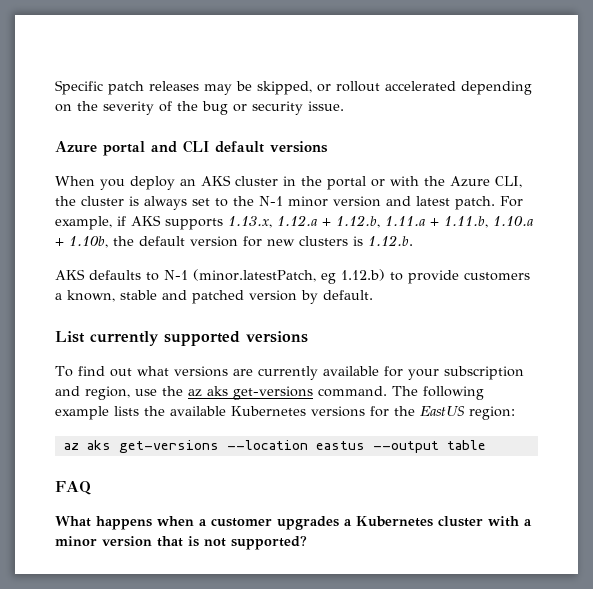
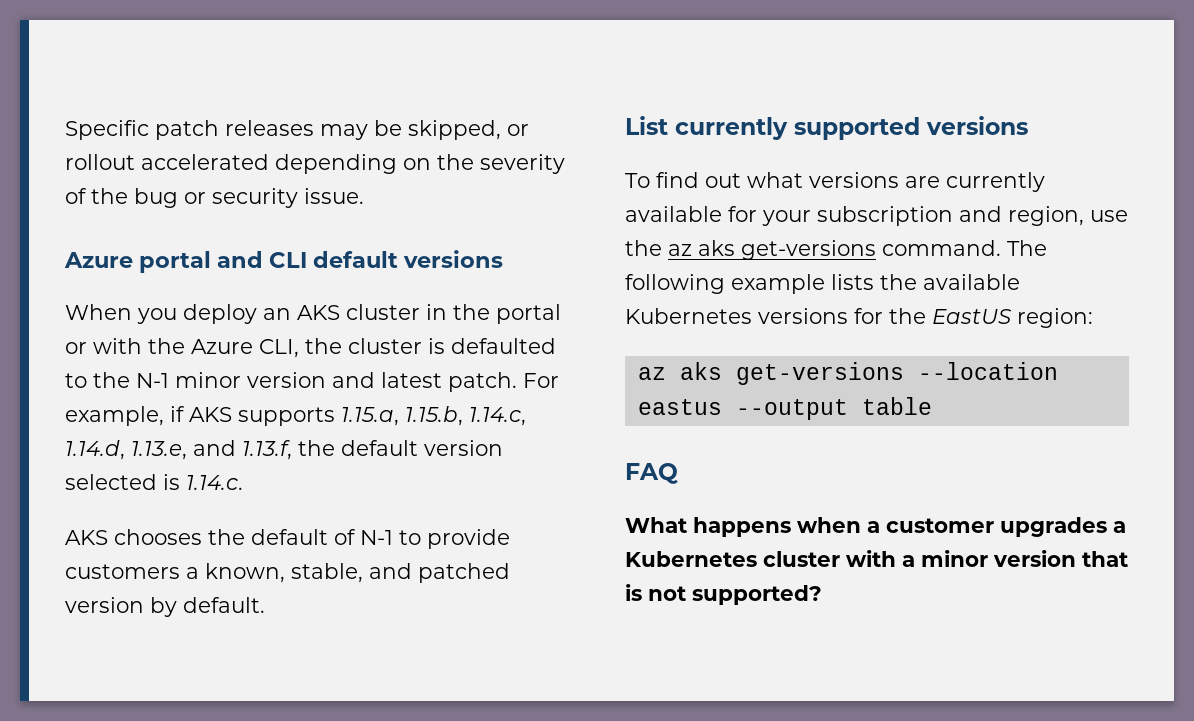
- When you deploy an AKS cluster in the portal or with the Azure CLI, the cluster is always set to the N-1 minor version and latest patch.
+ When you deploy an AKS cluster in the portal or with the Azure CLI, the cluster is defaulted to the N-1 minor version and latest patch.
- For example, if AKS supports 1.13.x, 1.12.a + 1.12.b, 1.11.a + 1.11.b, 1.10.a + 1.10b, the default version for new clusters is 1.12.b.
- AKS defaults to N-1 (minor.latestPatch, eg 1.12.b) to provide customers a known, stable and patched version by default.
+ For example, if AKS supports 1.15.a, 1.15.b, 1.14.c, 1.14.d, 1.13.e, and 1.13.f, the default version selected is 1.14.c.
+ AKS chooses the default of N-1 to provide customers a known, stable, and patched version by default.

